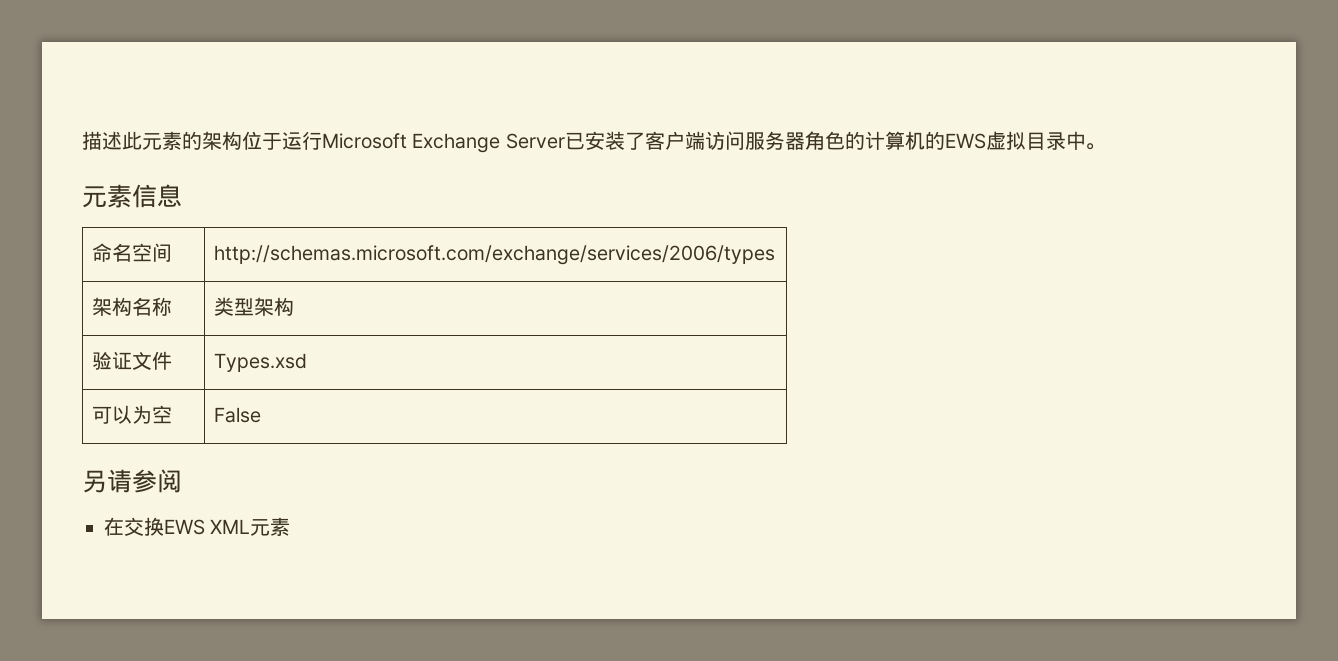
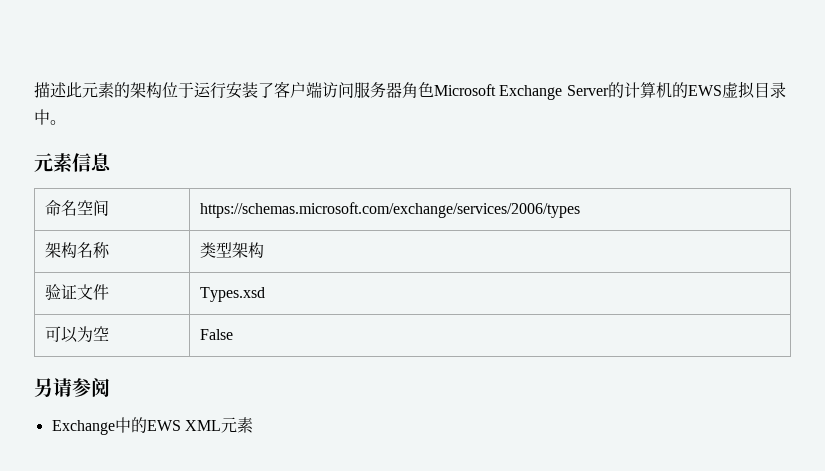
- 描述此元素的架构位于运行Microsoft Exchange Server已安装了客户端访问服务器角色的计算机的EWS虚拟目录中。
+ 描述此元素的架构位于运行安装了客户端访问服务器角色Microsoft Exchange Server的计算机的EWS虚拟目录中。
- 命名空间 | http://schemas.microsoft.com/exchange/services/2006/types
+ 命名空间 | https://schemas.microsoft.com/exchange/services/2006/types
- 在交换EWS XML元素
+ Exchange中的EWS XML元素

